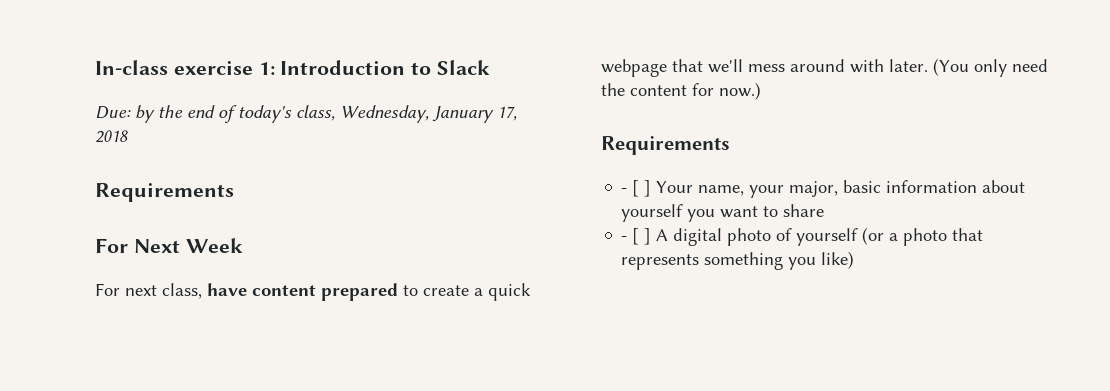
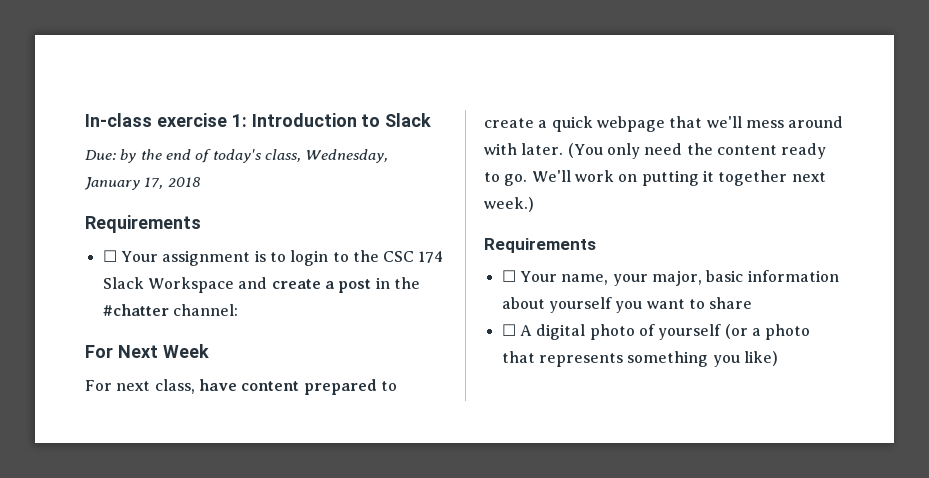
+ ☐ Your assignment is to login to the CSC 174 Slack Workspace and create a post in the #chatter channel:
- (You only need the content for now.)
+ (You only need the content ready to go. We'll work on putting it together next week.)
  Requirements
- - [ ] Your name, your major, basic information about yourself you want to share
+ ☐ Your name, your major, basic information about yourself you want to share
- - [ ] A digital photo of yourself (or a photo that represents something you like)
+ ☐ A digital photo of yourself (or a photo that represents something you like)

